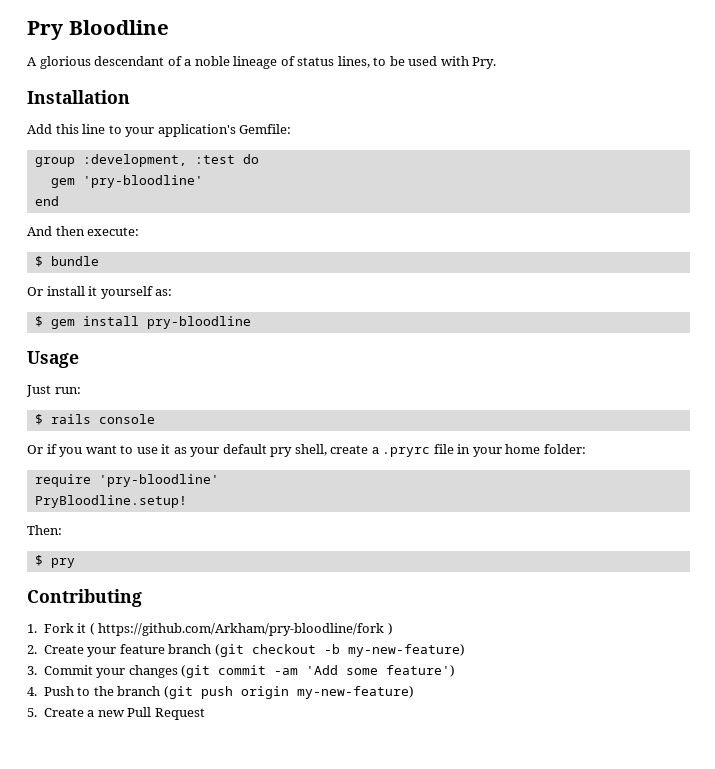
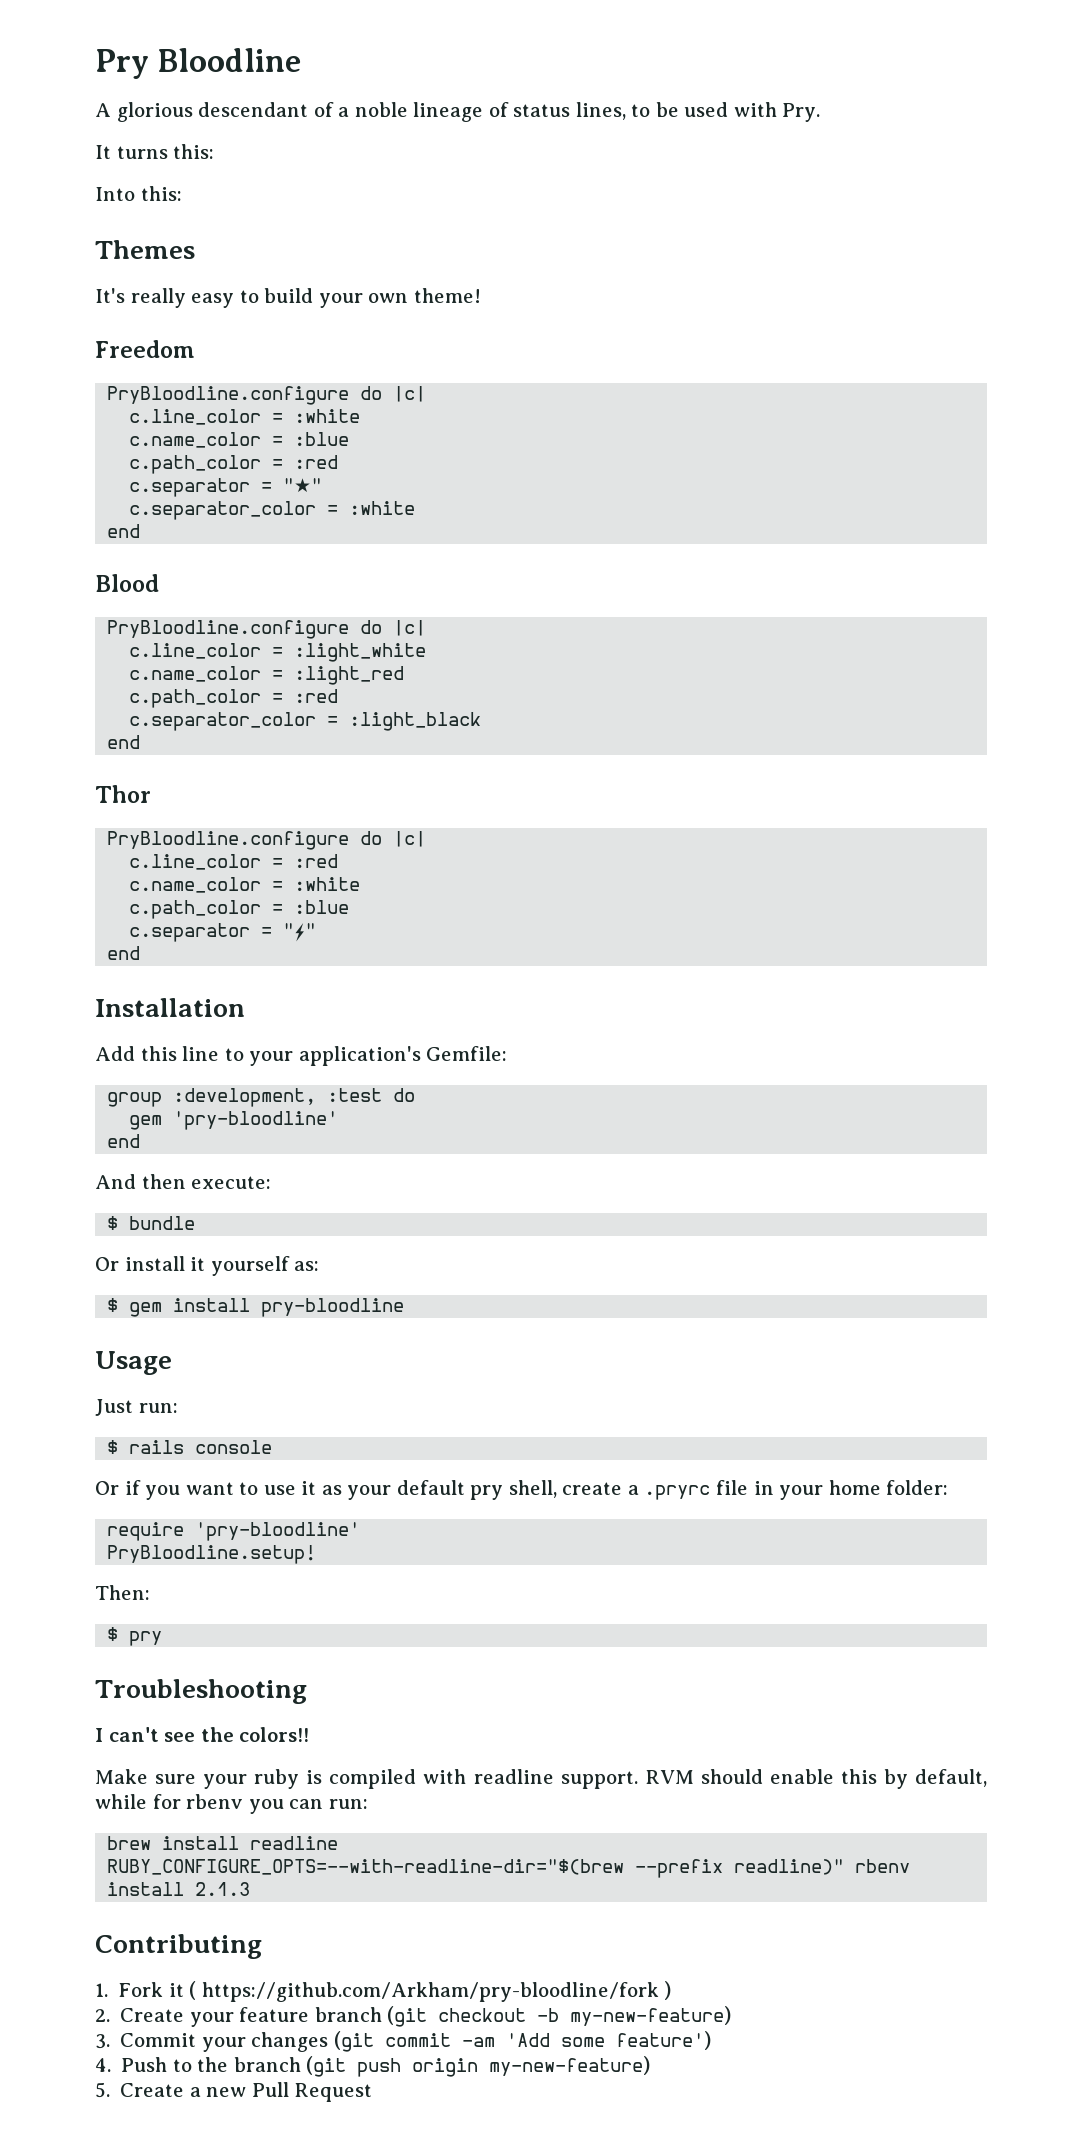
+ It turns this:
+ Into this:
+ Themes
+ It's really easy to build your own theme!
+ Freedom
+ PryBloodline.configure do |c|
+ c.line_color = :white
+ c.name_color = :blue
+ c.path_color = :red
+ c.separator = "★"
+ c.separator_color = :white
+ end
+ Blood
+ PryBloodline.configure do |c|
+ c.line_color = :light_white
+ c.name_color = :light_red
+ c.path_color = :red
+ c.separator_color = :light_black
+ end
+ Thor
+ PryBloodline.configure do |c|
+ c.line_color = :red
+ c.name_color = :white
+ c.path_color = :blue
+ c.separator = "⚡"
+ end
+ Troubleshooting
+ I can't see the colors!!
+ Make sure your ruby is compiled with readline support. RVM should enable this by default, while for rbenv you can run:
+ brew install readline
+ RUBY_CONFIGURE_OPTS=--with-readline-dir="$(brew --prefix readline)" rbenv install 2.1.3

